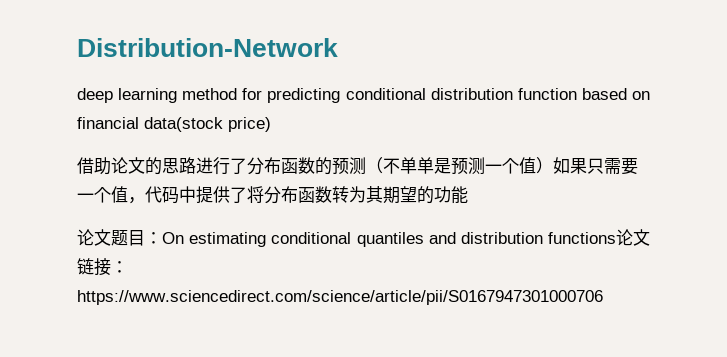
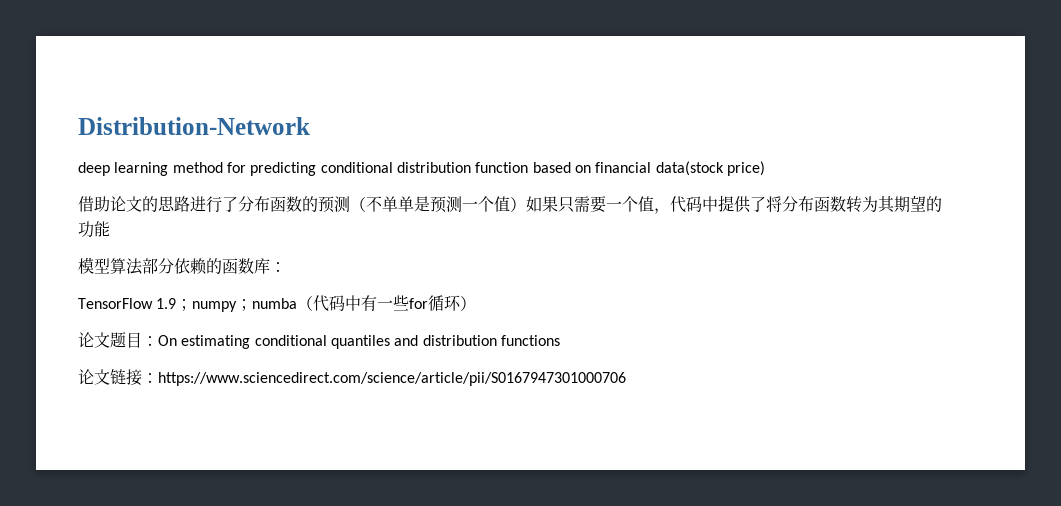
+ 模型算法部分依赖的函数库：
+ TensorFlow 1.9；numpy；numba（代码中有一些for循环）
- 论文题目：On estimating conditional quantiles and distribution functions论文链接：https://www.sciencedirect.com/science/article/pii/S0167947301000706
+ 论文题目：On estimating conditional quantiles and distribution functions
+ 论文链接：https://www.sciencedirect.com/science/article/pii/S0167947301000706

